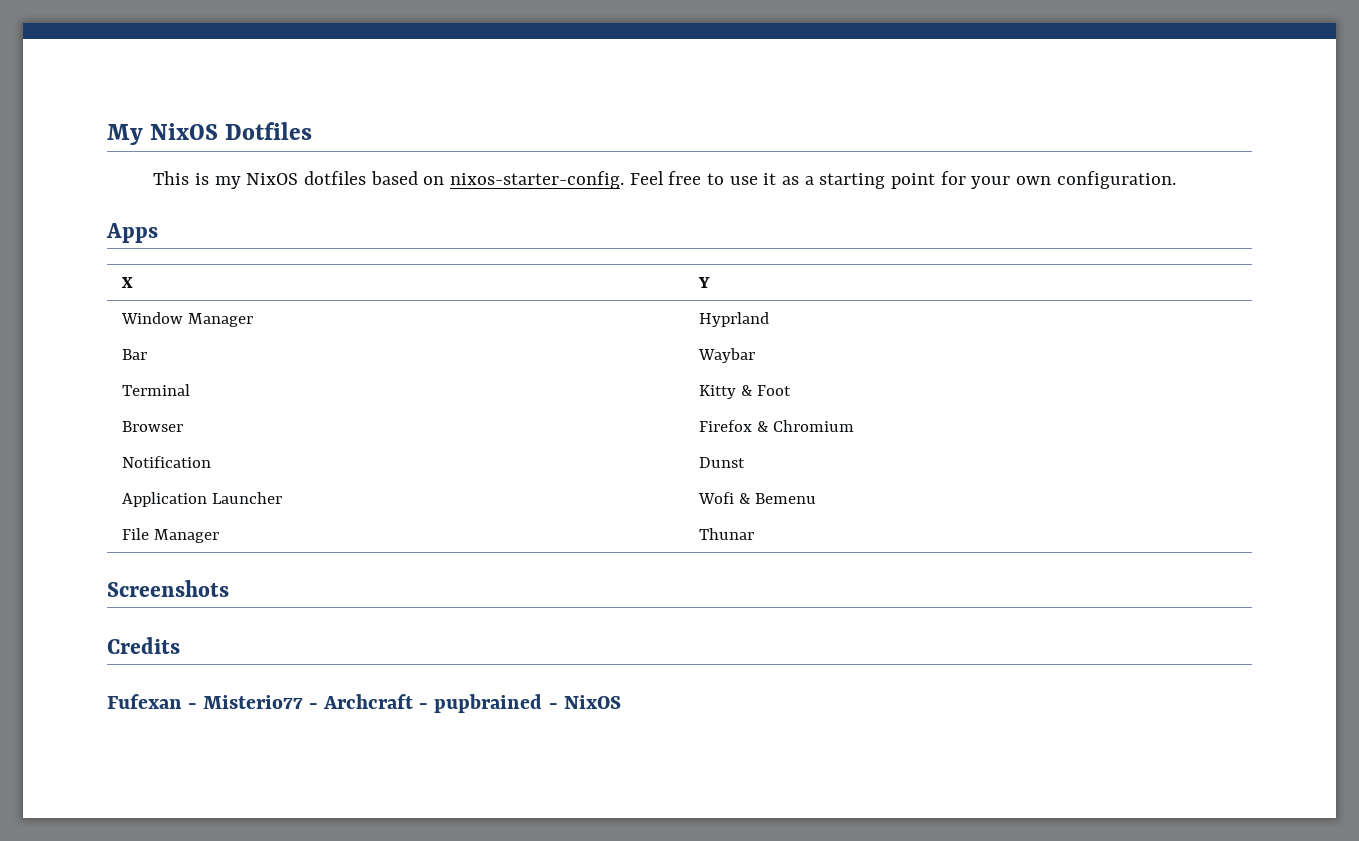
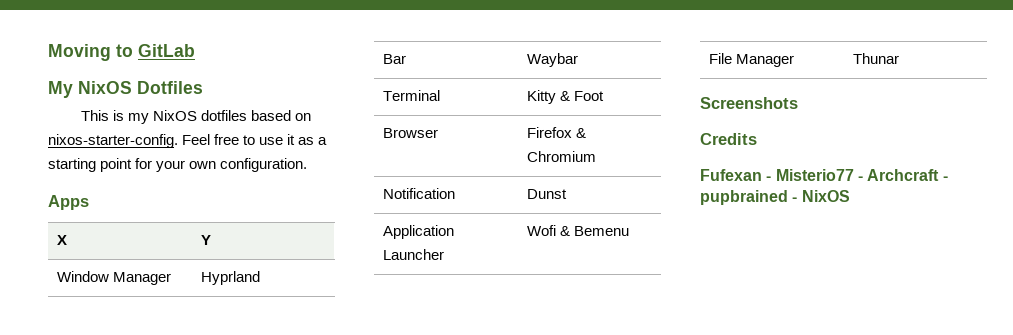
+ Moving to GitLab

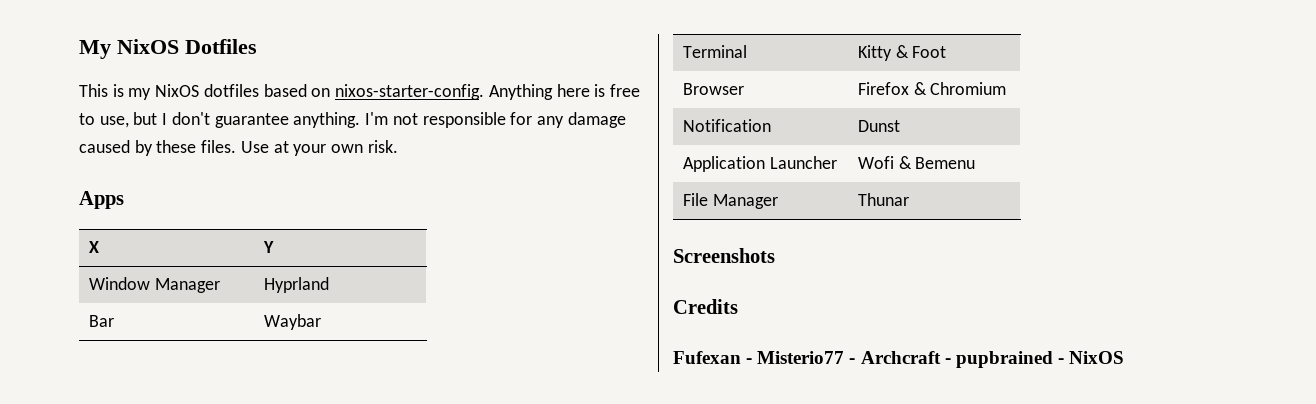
- Moving to GitLab
- Feel free to use it as a starting point for your own configuration.
+ Anything here is free to use, but I don't guarantee anything. I'm not responsible for any damage caused by these files. Use at your own risk.

